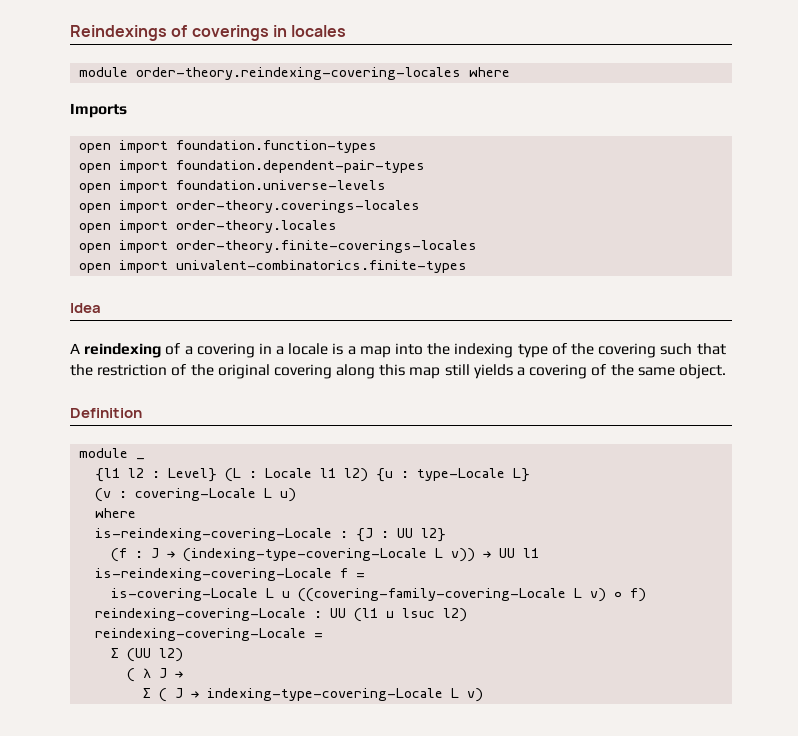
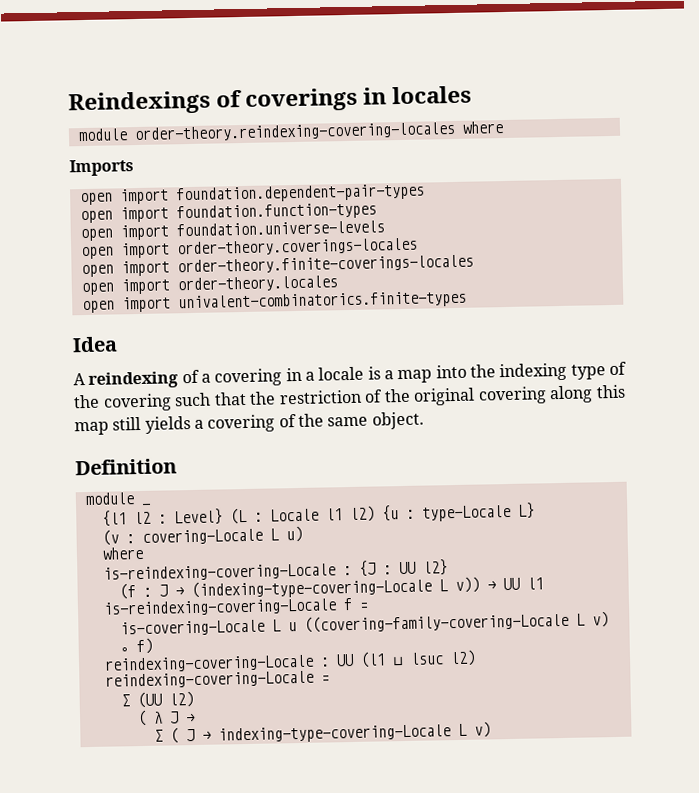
+ open import foundation.dependent-pair-types
  open import foundation.function-types
- open import foundation.dependent-pair-types
+ open import order-theory.finite-coverings-locales
  open import order-theory.locales
- open import order-theory.finite-coverings-locales

